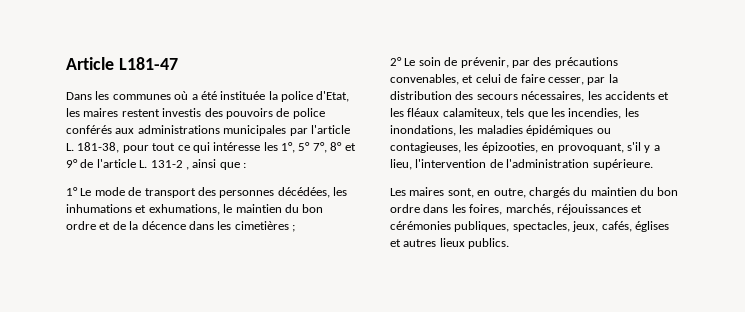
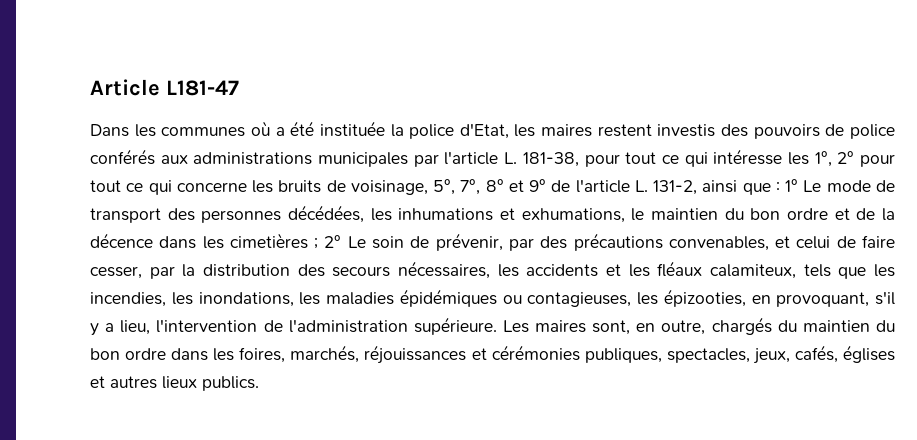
- Dans les communes où a été instituée la police d'Etat, les maires restent investis des pouvoirs de police conférés aux administrations municipales par l'article L. 181-38, pour tout ce qui intéresse les 1°, 5° 7°, 8° et 9° de l'article L. 131-2 , ainsi que :
- 1° Le mode de transport des personnes décédées, les inhumations et exhumations, le maintien du bon ordre et de la décence dans les cimetières ;
- 2° Le soin de prévenir, par des précautions convenables, et celui de faire cesser, par la distribution des secours nécessaires, les accidents et les fléaux calamiteux, tels que les incendies, les inondations, les maladies épidémiques ou contagieuses, les épizooties, en provoquant, s'il y a lieu, l'intervention de l'administration supérieure.
- Les maires sont, en outre, chargés du maintien du bon ordre dans les foires, marchés, réjouissances et cérémonies publiques, spectacles, jeux, cafés, églises et autres lieux publics.
+ Dans les communes où a été instituée la police d'Etat, les maires restent investis des pouvoirs de police conférés aux administrations municipales par l'article L. 181-38, pour tout ce qui intéresse les 1°, 2° pour tout ce qui concerne les bruits de voisinage, 5°, 7°, 8° et 9° de l'article L. 131-2, ainsi que : 1° Le mode de transport des personnes décédées, les inhumations et exhumations, le maintien du bon ordre et de la décence dans les cimetières ; 2° Le soin de prévenir, par des précautions convenables, et celui de faire cesser, par la distribution des secours nécessaires, les accidents et les fléaux calamiteux, tels que les incendies, les inondations, les maladies épidémiques ou contagieuses, les épizooties, en provoquant, s'il y a lieu, l'intervention de l'administration supérieure. Les maires sont, en outre, chargés du maintien du bon ordre dans les foires, marchés, réjouissances et cérémonies publiques, spectacles, jeux, cafés, églises et autres lieux publics.

